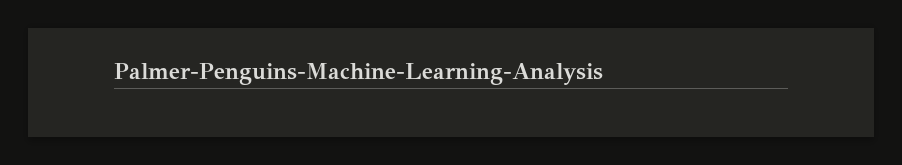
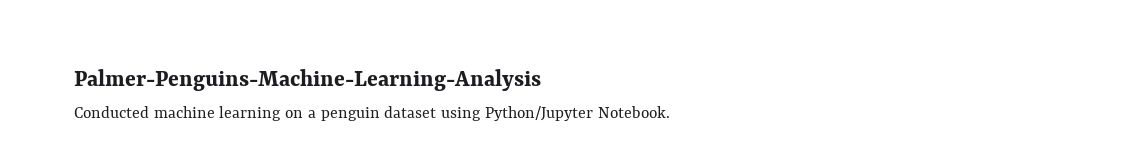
+ Conducted machine learning on a penguin dataset using Python/Jupyter Notebook.

